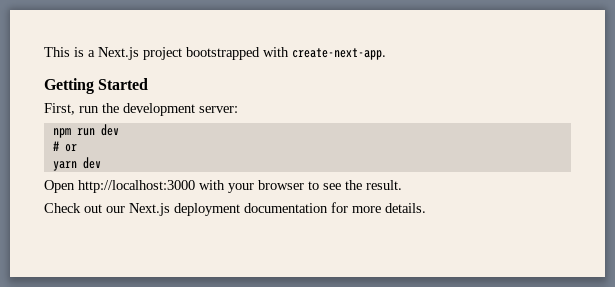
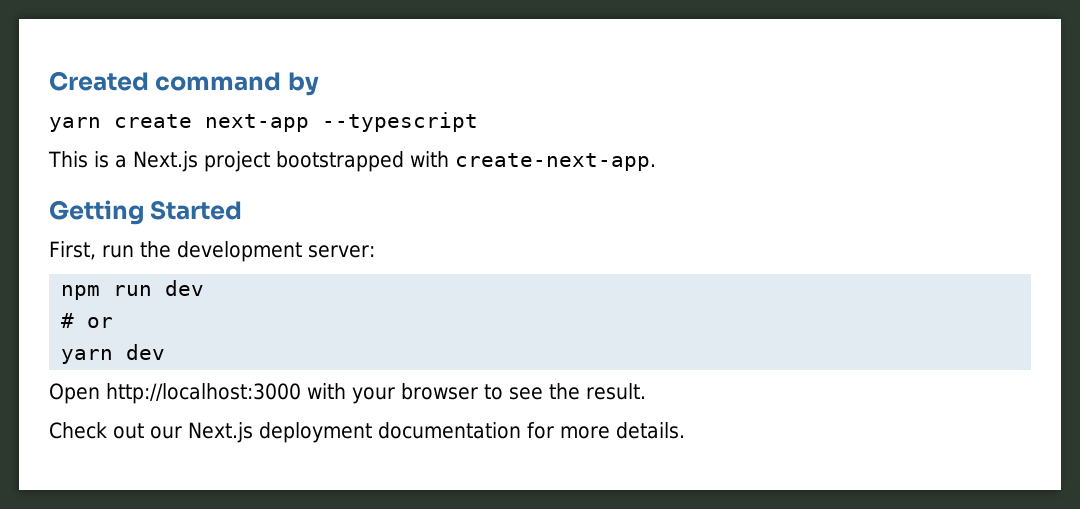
+ Created command by
+ yarn create next-app --typescript

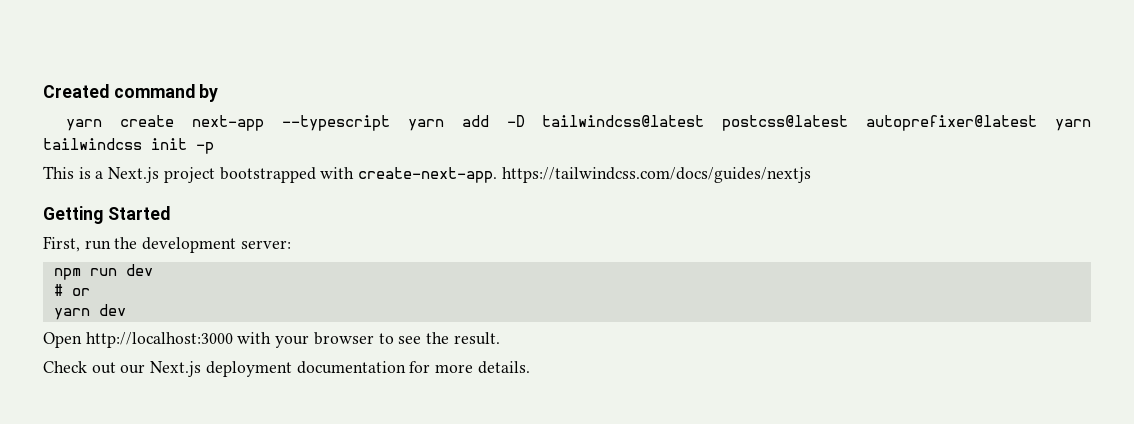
- yarn create next-app --typescript
+ yarn create next-app --typescript yarn add -D tailwindcss@latest postcss@latest autoprefixer@latest yarn tailwindcss init -p
- This is a Next.js project bootstrapped with create-next-app.
+ This is a Next.js project bootstrapped with create-next-app. https://tailwindcss.com/docs/guides/nextjs

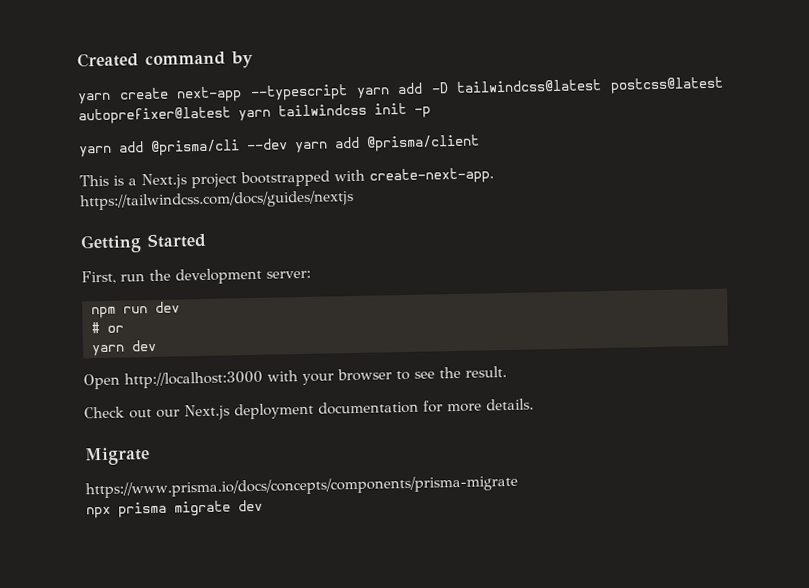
+ yarn add @prisma/cli --dev yarn add @prisma/client
+ Migrate
+ https://www.prisma.io/docs/concepts/components/prisma-migrate
+ npx prisma migrate dev

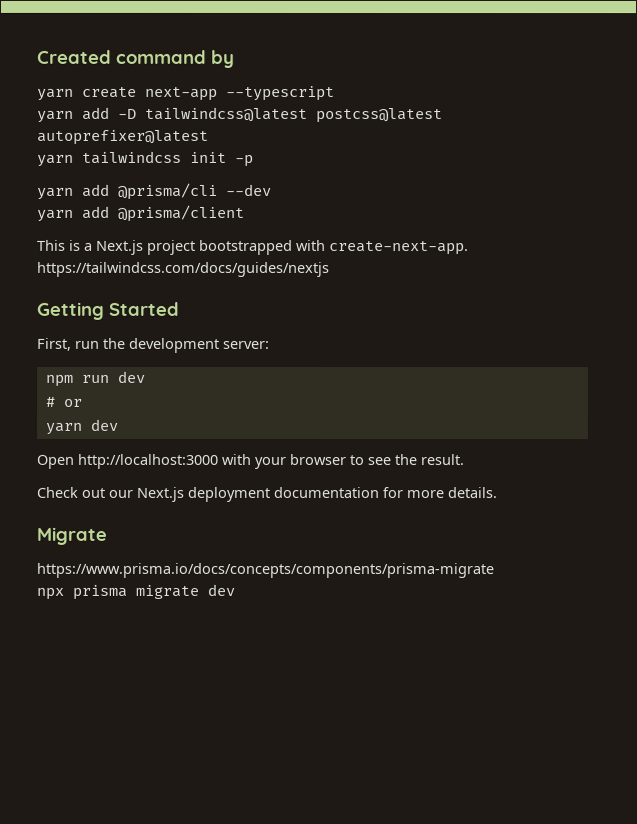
- yarn create next-app --typescript yarn add -D tailwindcss@latest postcss@latest autoprefixer@latest yarn tailwindcss init -p
+ yarn create next-app --typescript
+ yarn add -D tailwindcss@latest postcss@latest autoprefixer@latest
+ yarn tailwindcss init -p
- yarn add @prisma/cli --dev yarn add @prisma/client
+ yarn add @prisma/cli --dev
+ yarn add @prisma/client

